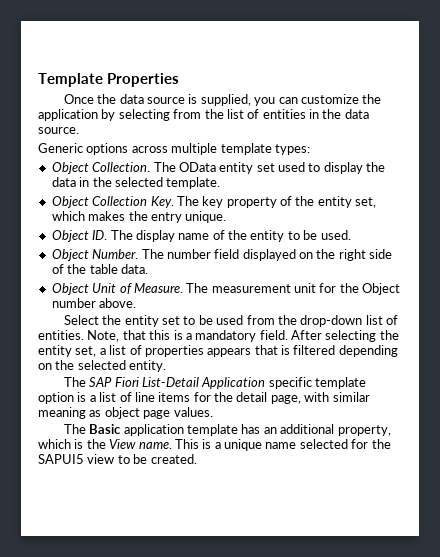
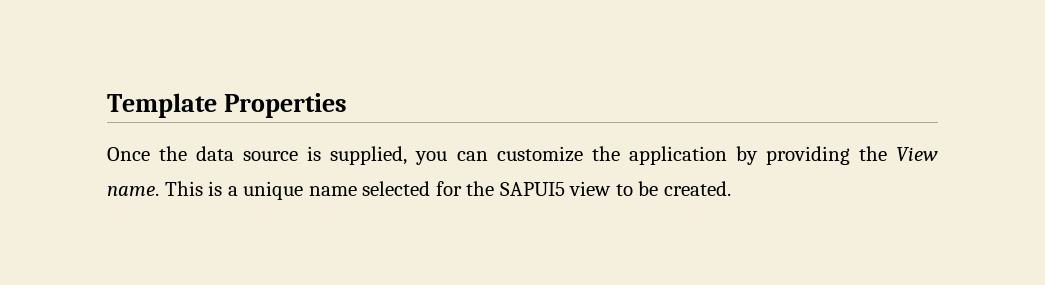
- Once the data source is supplied, you can customize the application by selecting from the list of entities in the data source.
- Generic options across multiple template types:
- Object Collection. The OData entity set used to display the data in the selected template.
- Object Collection Key. The key property of the entity set, which makes the entry unique.
- Object ID. The display name of the entity to be used.
- Object Number. The number field displayed on the right side of the table data.
- Object Unit of Measure. The measurement unit for the Object number above.
- Select the entity set to be used from the drop-down list of entities. Note, that this is a mandatory field. After selecting the entity set, a list of properties appears that is filtered depending on the selected entity.
- The SAP Fiori List-Detail Application specific template option is a list of line items for the detail page, with similar meaning as object page values.
- The Basic application template has an additional property, which is the View name.
+ Once the data source is supplied, you can customize the application by providing the View name.

